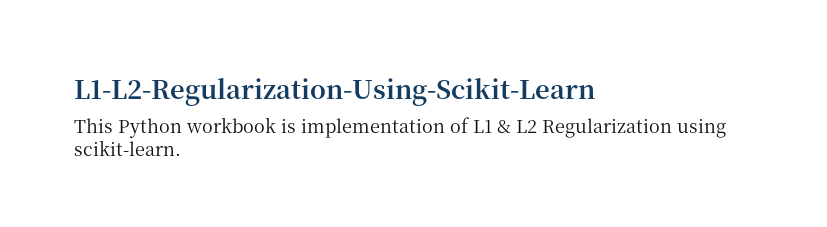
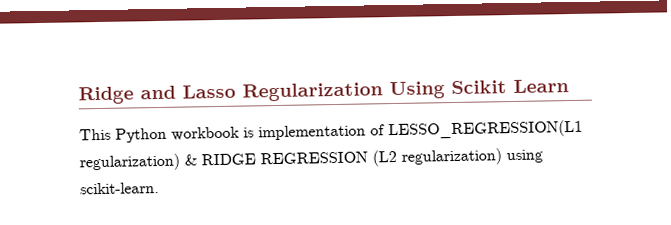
- L1-L2-Regularization-Using-Scikit-Learn
+ Ridge and Lasso Regularization Using Scikit Learn
- This Python workbook is implementation of L1 & L2 Regularization using scikit-learn.
+ This Python workbook is implementation of LESSO_REGRESSION(L1 regularization) & RIDGE REGRESSION (L2 regularization) using scikit-learn.

